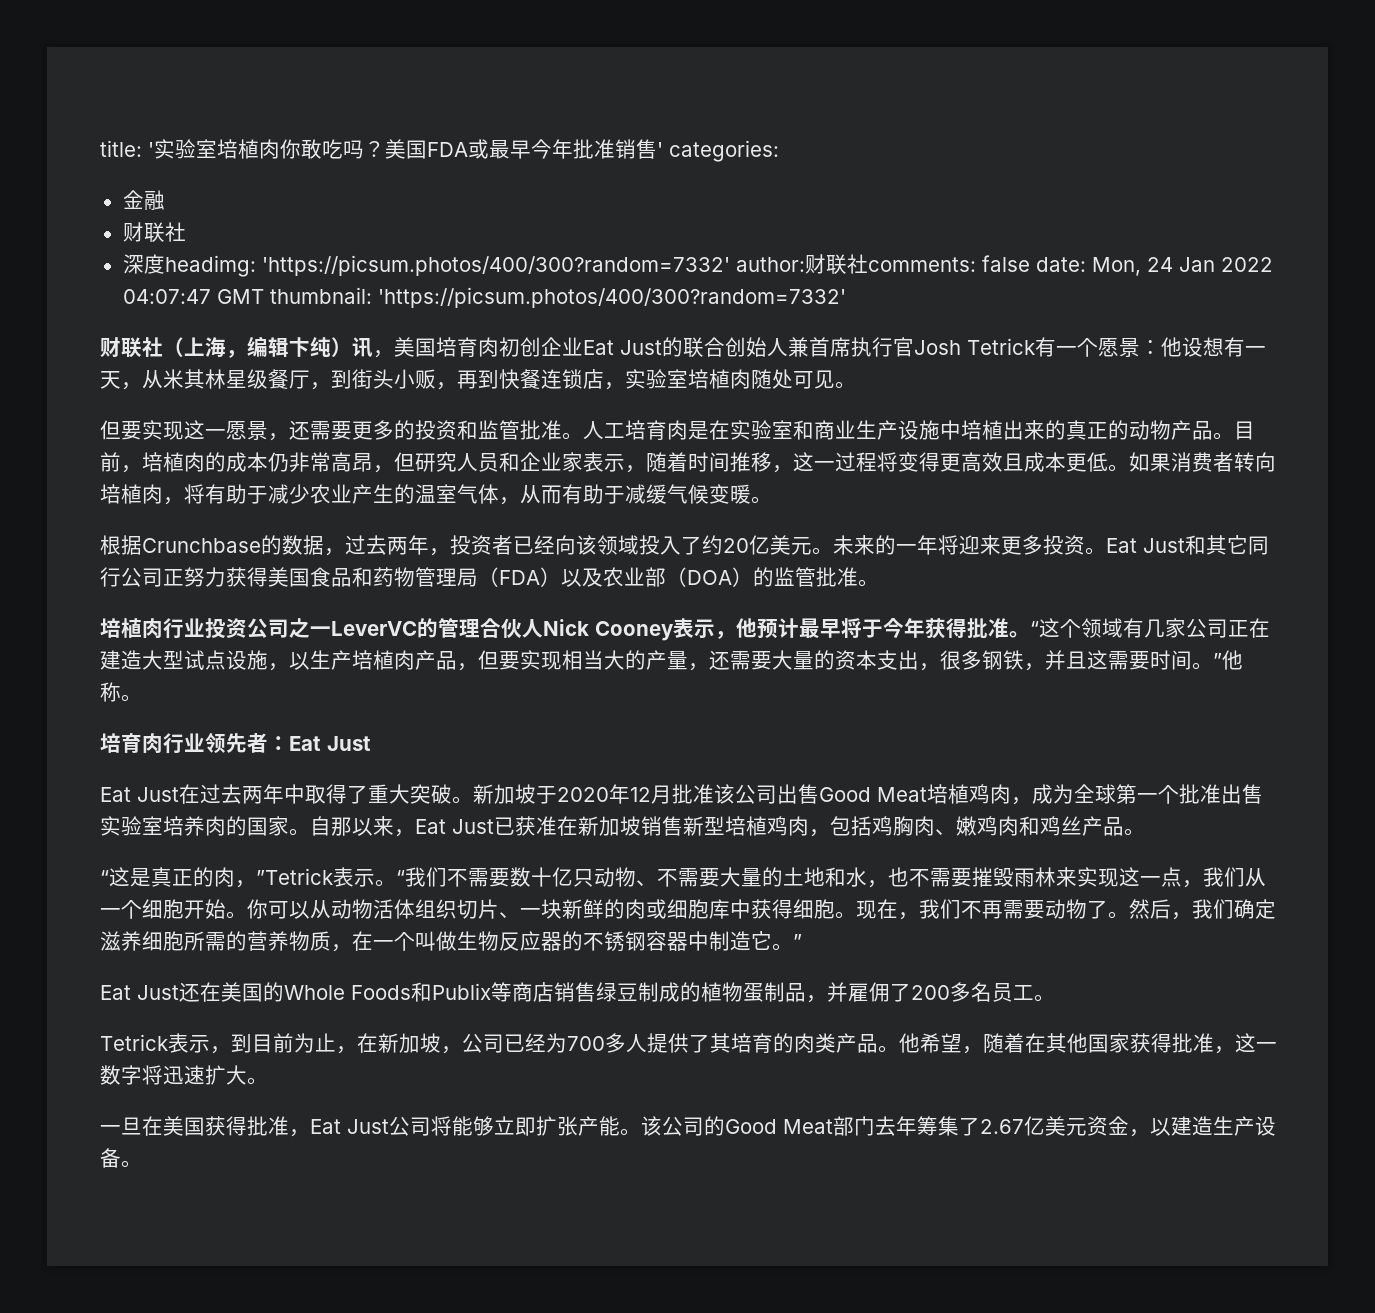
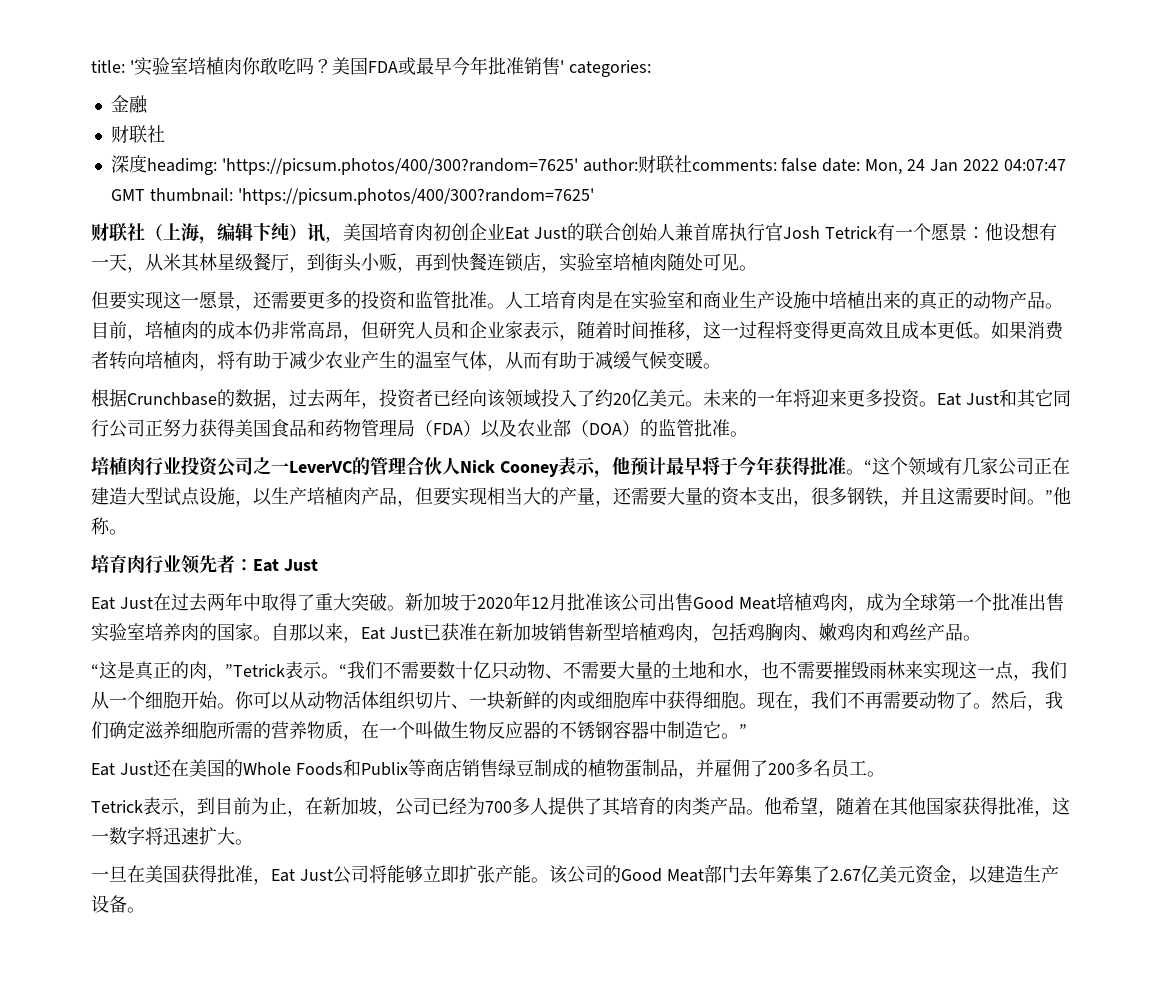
- 深度headimg: 'https://picsum.photos/400/300?random=7332' author:财联社comments: false date: Mon, 24 Jan 2022 04:07:47 GMT thumbnail: 'https://picsum.photos/400/300?random=7332'
+ 深度headimg: 'https://picsum.photos/400/300?random=7625' author:财联社comments: false date: Mon, 24 Jan 2022 04:07:47 GMT thumbnail: 'https://picsum.photos/400/300?random=7625'

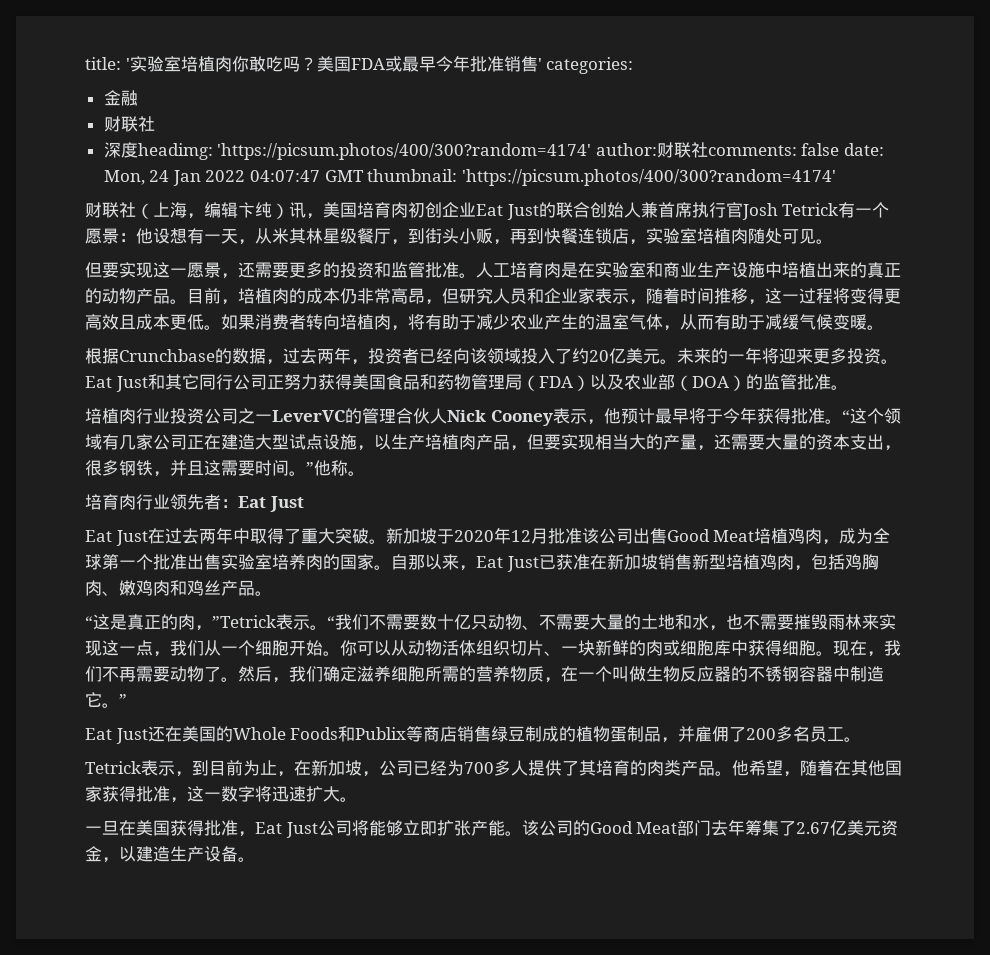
- 深度headimg: 'https://picsum.photos/400/300?random=7625' author:财联社comments: false date: Mon, 24 Jan 2022 04:07:47 GMT thumbnail: 'https://picsum.photos/400/300?random=7625'
+ 深度headimg: 'https://picsum.photos/400/300?random=4174' author:财联社comments: false date: Mon, 24 Jan 2022 04:07:47 GMT thumbnail: 'https://picsum.photos/400/300?random=4174'

